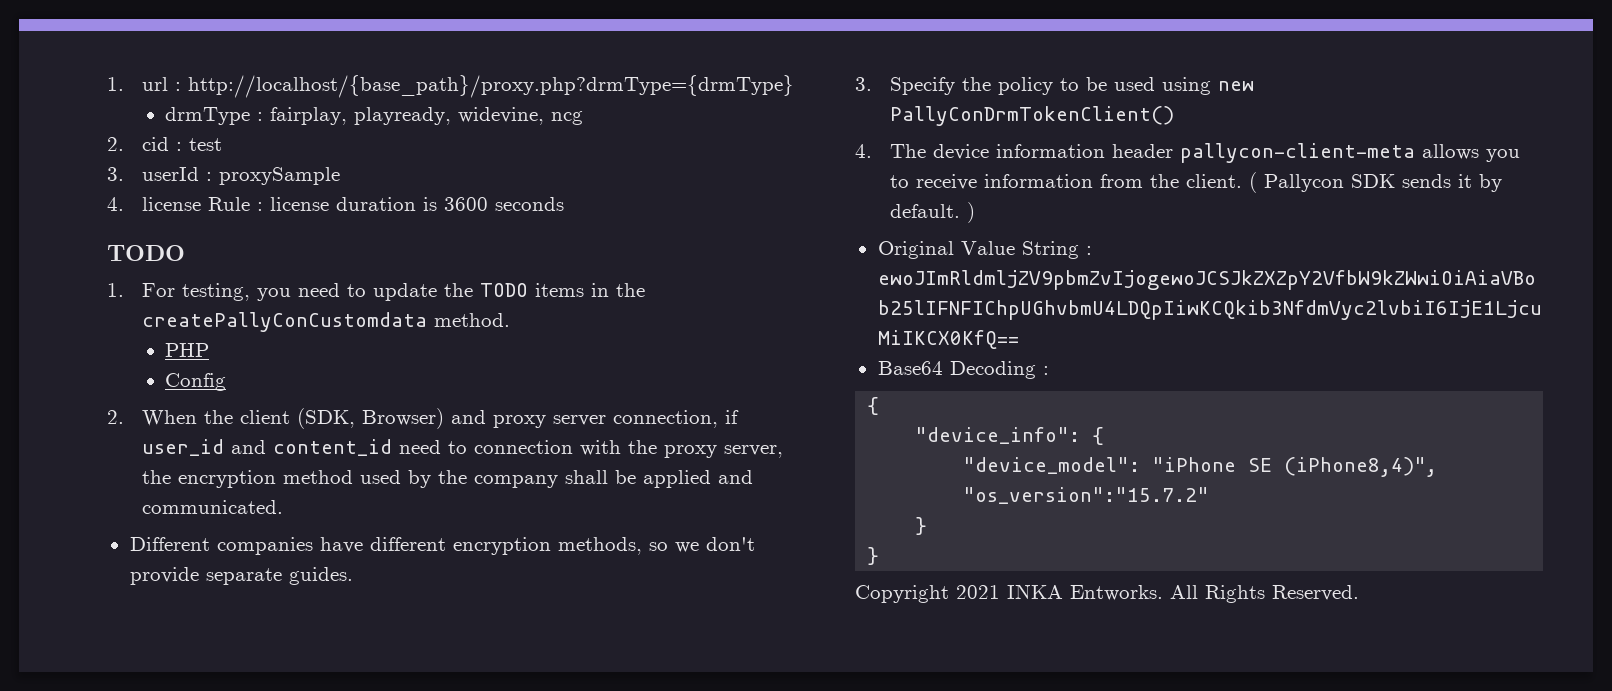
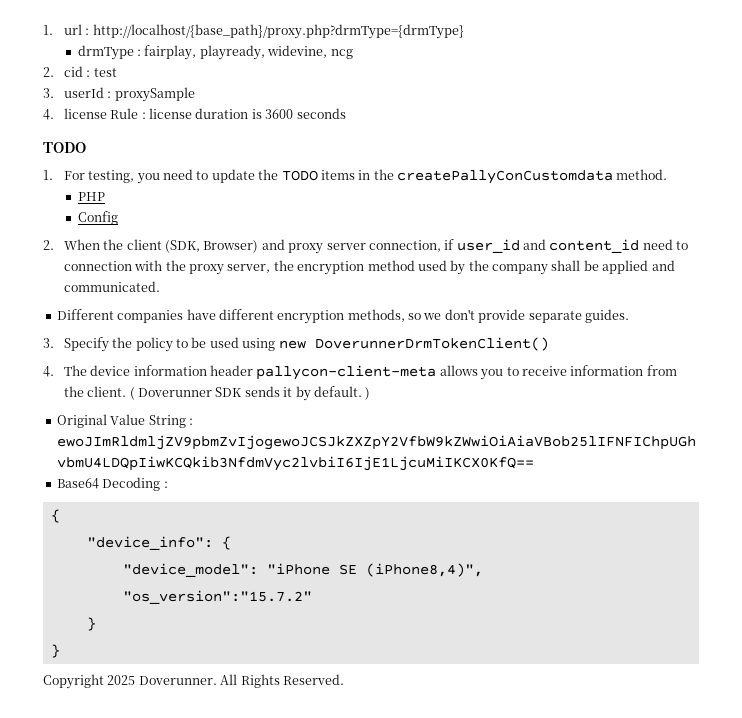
- 3. Specify the policy to be used using new PallyConDrmTokenClient()
+ 3. Specify the policy to be used using new DoverunnerDrmTokenClient()
- ( Pallycon SDK sends it by default. )
+ ( Doverunner SDK sends it by default. )
- Copyright 2021 INKA Entworks.
+ Copyright 2025 Doverunner.

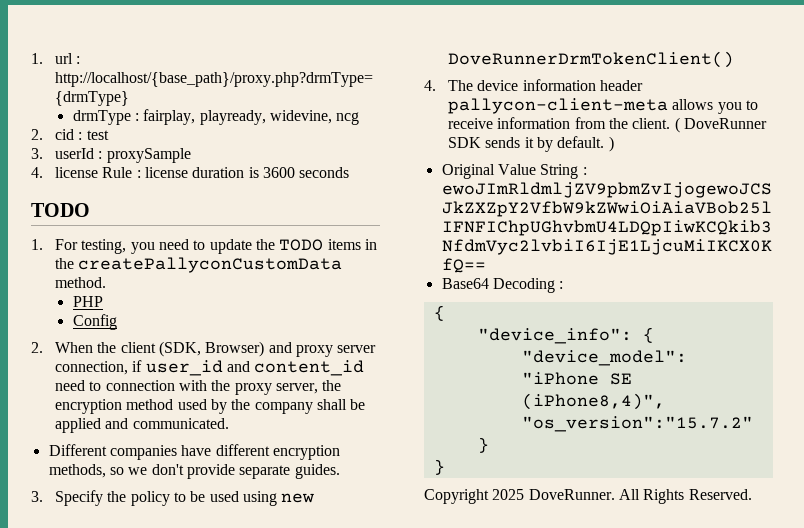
- 1. For testing, you need to update the TODO items in the createPallyConCustomdata method.
+ 1. For testing, you need to update the TODO items in the createPallyconCustomData method.
- 3. Specify the policy to be used using new DoverunnerDrmTokenClient()
+ 3. Specify the policy to be used using new DoveRunnerDrmTokenClient()
- ( Doverunner SDK sends it by default. )
+ ( DoveRunner SDK sends it by default. )
- Copyright 2025 Doverunner.
+ Copyright 2025 DoveRunner.

